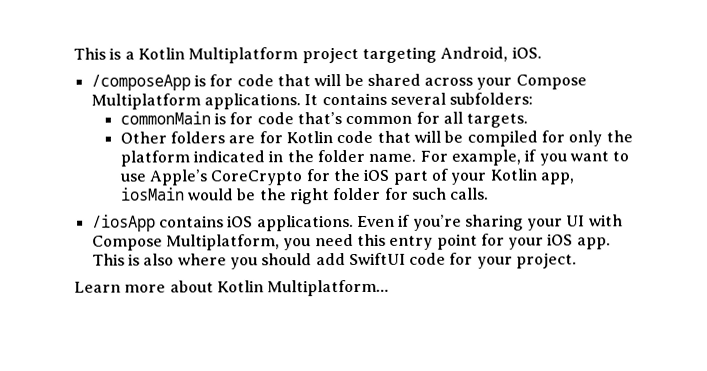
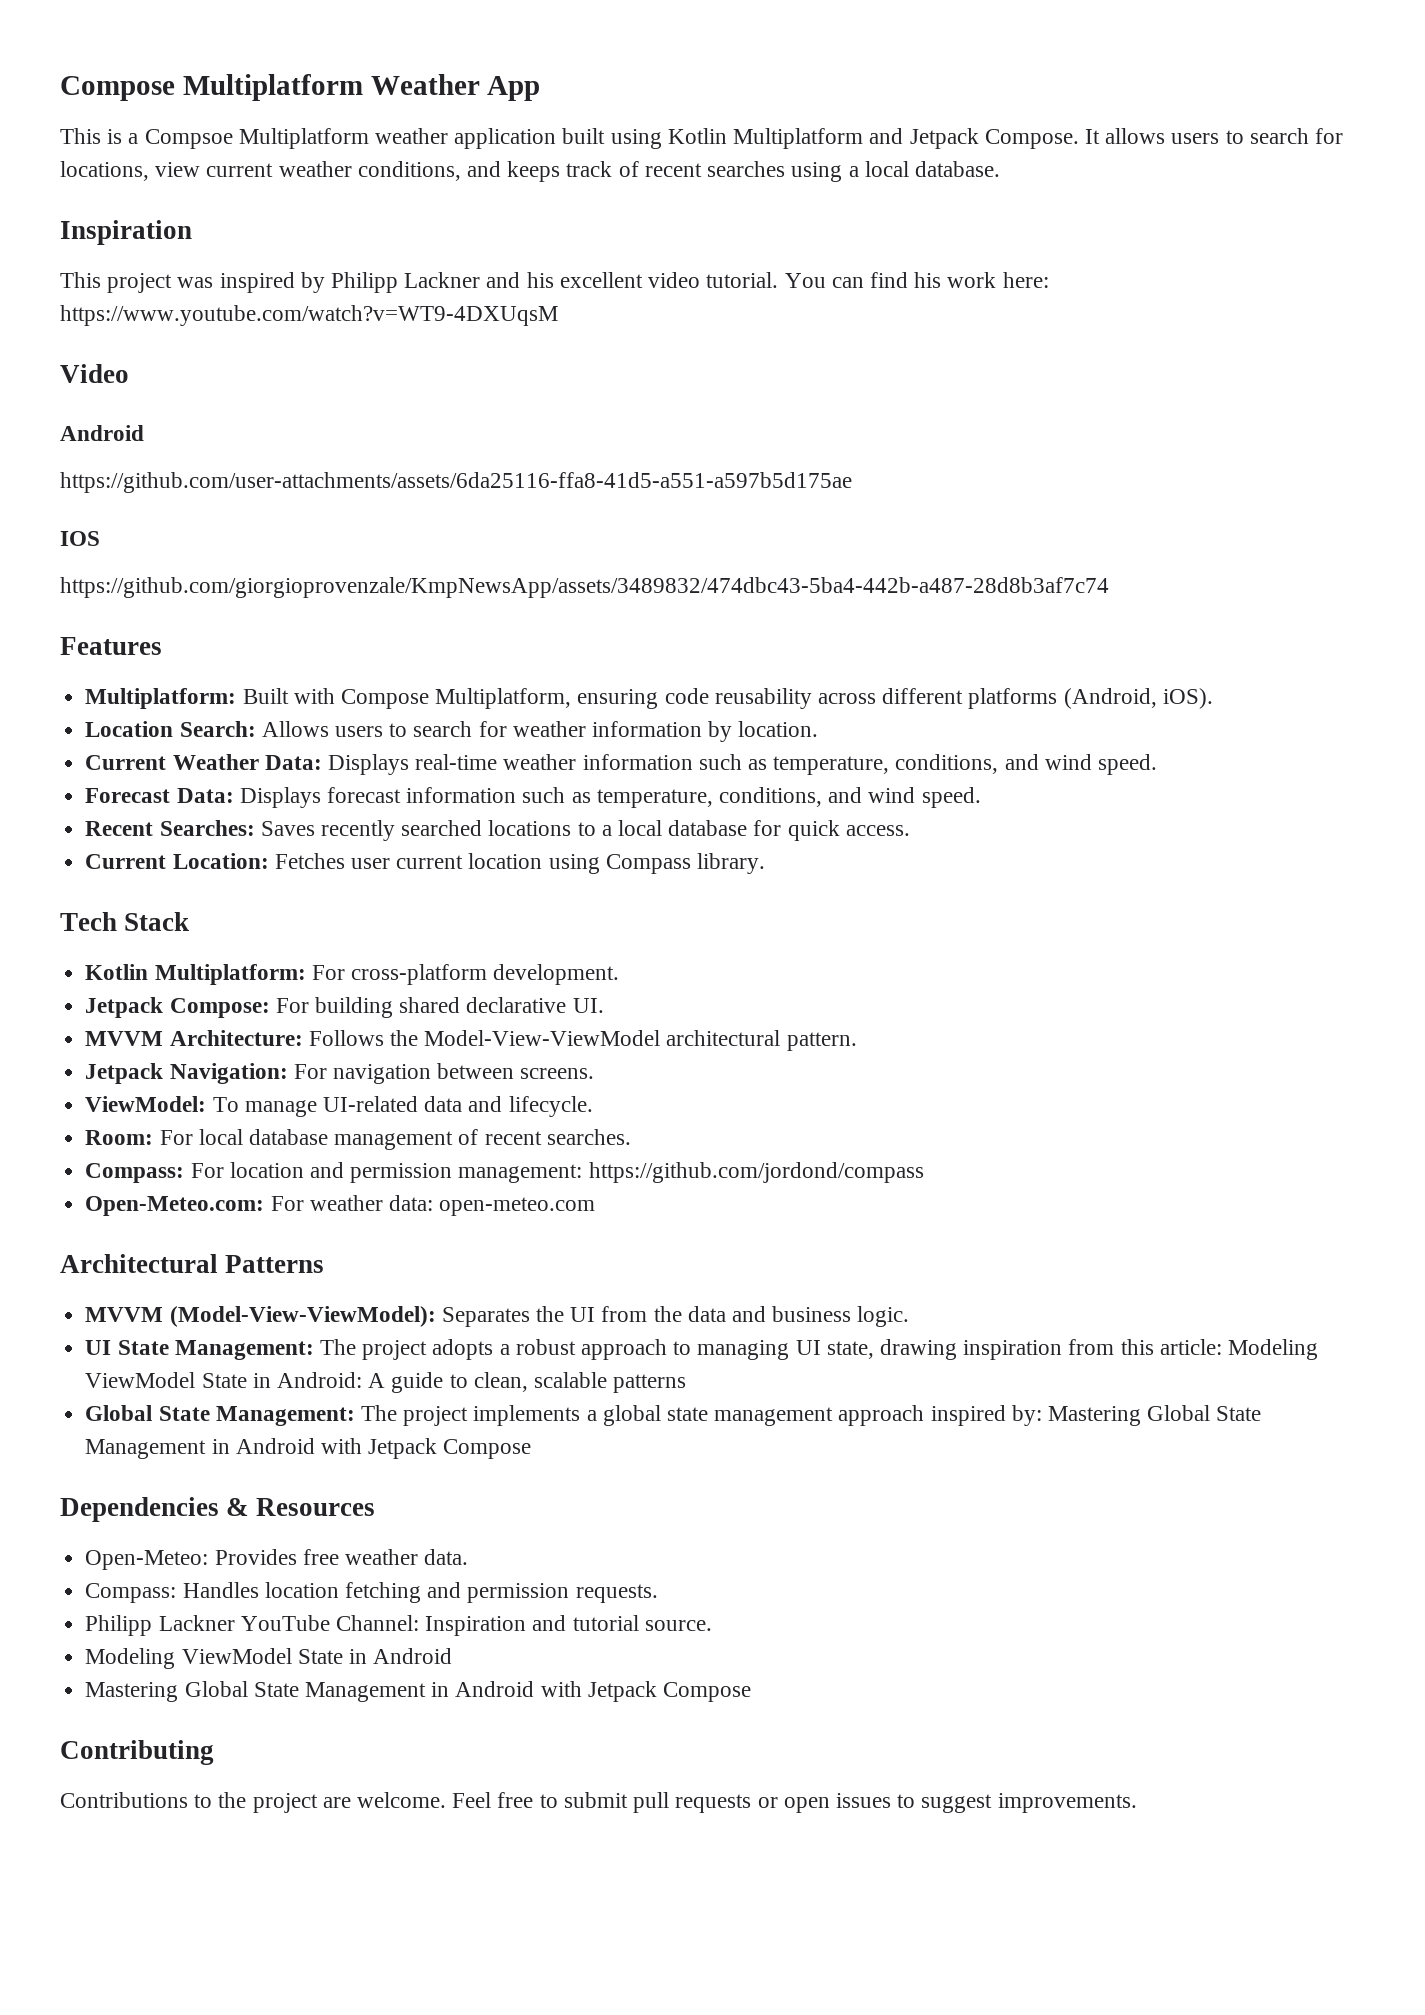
- This is a Kotlin Multiplatform project targeting Android, iOS.
- /composeApp is for code that will be shared across your Compose Multiplatform applications. It contains several subfolders:
- commonMain is for code that’s common for all targets.
- Other folders are for Kotlin code that will be compiled for only the platform indicated in the folder name. For example, if you want to use Apple’s CoreCrypto for the iOS part of your Kotlin app, iosMain would be the right folder for such calls.
- /iosApp contains iOS applications. Even if you’re sharing your UI with Compose Multiplatform, you need this entry point for your iOS app. This is also where you should add SwiftUI code for your project.
- Learn more about Kotlin Multiplatform…
+ Compose Multiplatform Weather App
+ This is a Compsoe Multiplatform weather application built using Kotlin Multiplatform and Jetpack Compose. It allows users to search for locations, view current weather conditions, and keeps track of recent searches using a local database.
+ Inspiration
+ This project was inspired by Philipp Lackner and his excellent video tutorial. You can find his work here: https://www.youtube.com/watch?v=WT9-4DXUqsM
+ Video
+ Android
+ https://github.com/user-attachments/assets/6da25116-ffa8-41d5-a551-a597b5d175ae
+ IOS
+ https://github.com/giorgioprovenzale/KmpNewsApp/assets/3489832/474dbc43-5ba4-442b-a487-28d8b3af7c74
+ Features
+ Multiplatform: Built with Compose Multiplatform, ensuring code reusability across different platforms (Android, iOS).
+ Location Search: Allows users to search for weather information by location.
+ Current Weather Data: Displays real-time weather information such as temperature, conditions, and wind speed.
+ Forecast Data: Displays forecast information such as temperature, conditions, and wind speed.
+ Recent Searches: Saves recently searched locations to a local database for quick access.
+ Current Location: Fetches user current location using Compass library.
+ Tech Stack
+ Kotlin Multiplatform: For cross-platform development.
+ Jetpack Compose: For building shared declarative UI.
+ MVVM Architecture: Follows the Model-View-ViewModel architectural pattern.
+ Jetpack Navigation: For navigation between screens.
+ ViewModel: To manage UI-related data and lifecycle.
+ Room: For local database management of recent searches.
+ Compass: For location and permission management: https://github.com/jordond/compass
+ Open-Meteo.com: For weather data: open-meteo.com
+ Architectural Patterns
+ MVVM (Model-View-ViewModel): Separates the UI from the data and business logic.
+ UI State Management: The project adopts a robust approach to managing UI state, drawing inspiration from this article: Modeling ViewModel State in Android: A guide to clean, scalable patterns
+ Global State Management: The project implements a global state management approach inspired by: Mastering Global State Management in Android with Jetpack Compose
+ Dependencies & Resources
+ Open-Meteo: Provides free weather data.
+ Compass: Handles location fetching and permission requests.
+ Philipp Lackner YouTube Channel: Inspiration and tutorial source.
+ Modeling ViewModel State in Android
+ Mastering Global State Management in Android with Jetpack Compose
+ Contributing
+ Contributions to the project are welcome. Feel free to submit pull requests or open issues to suggest improvements.

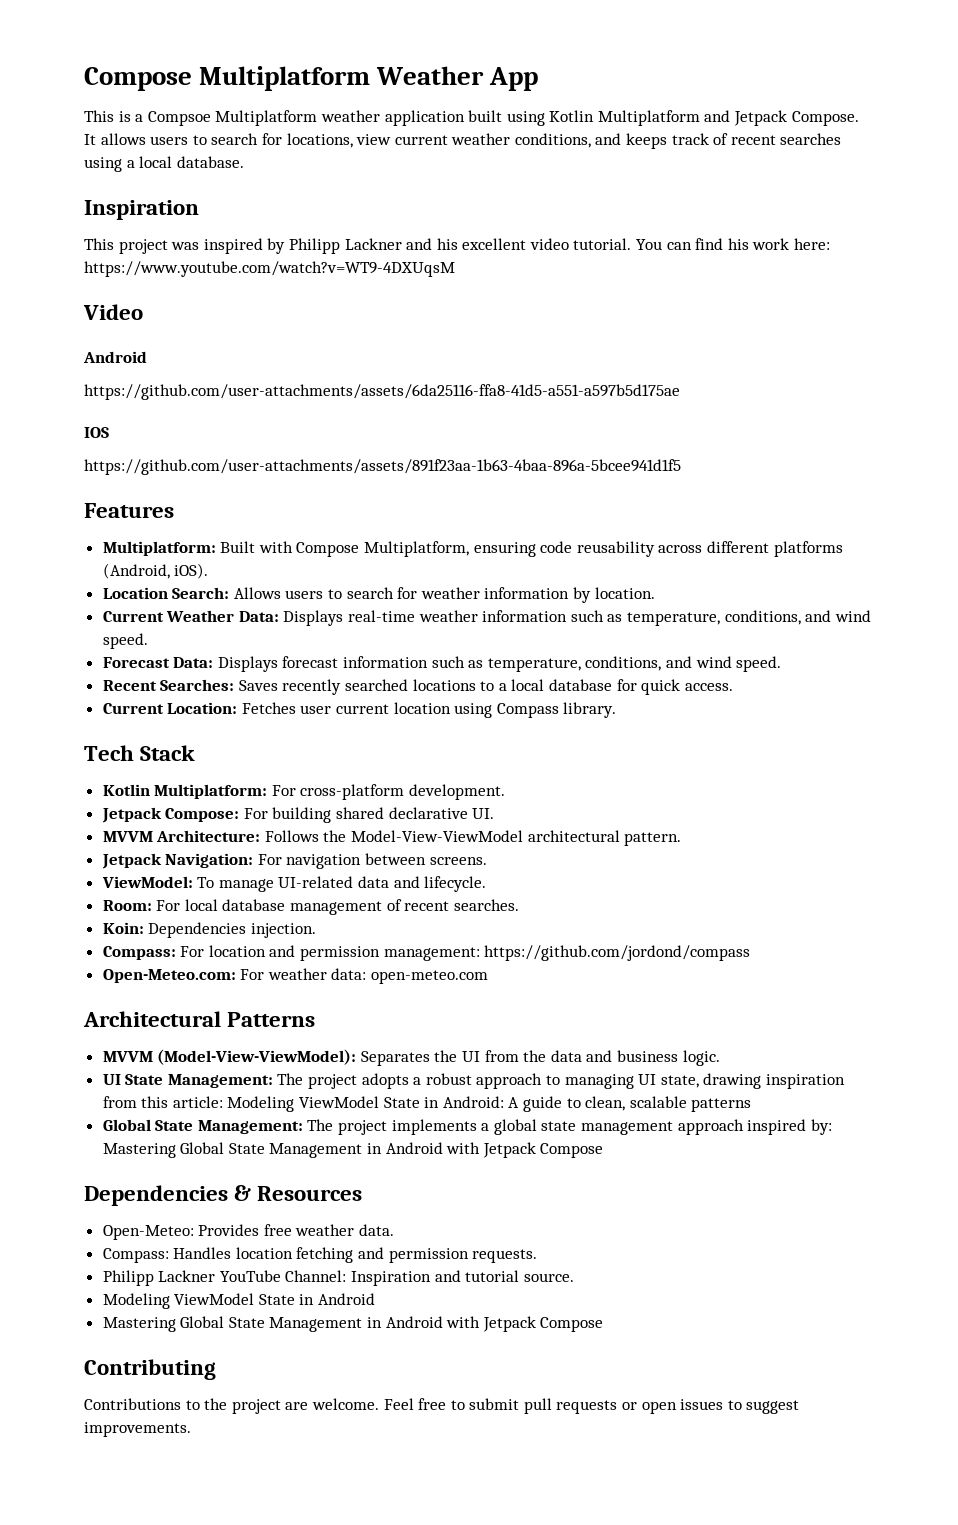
- https://github.com/giorgioprovenzale/KmpNewsApp/assets/3489832/474dbc43-5ba4-442b-a487-28d8b3af7c74
+ https://github.com/user-attachments/assets/891f23aa-1b63-4baa-896a-5bcee941d1f5
+ Koin: Dependencies injection.

